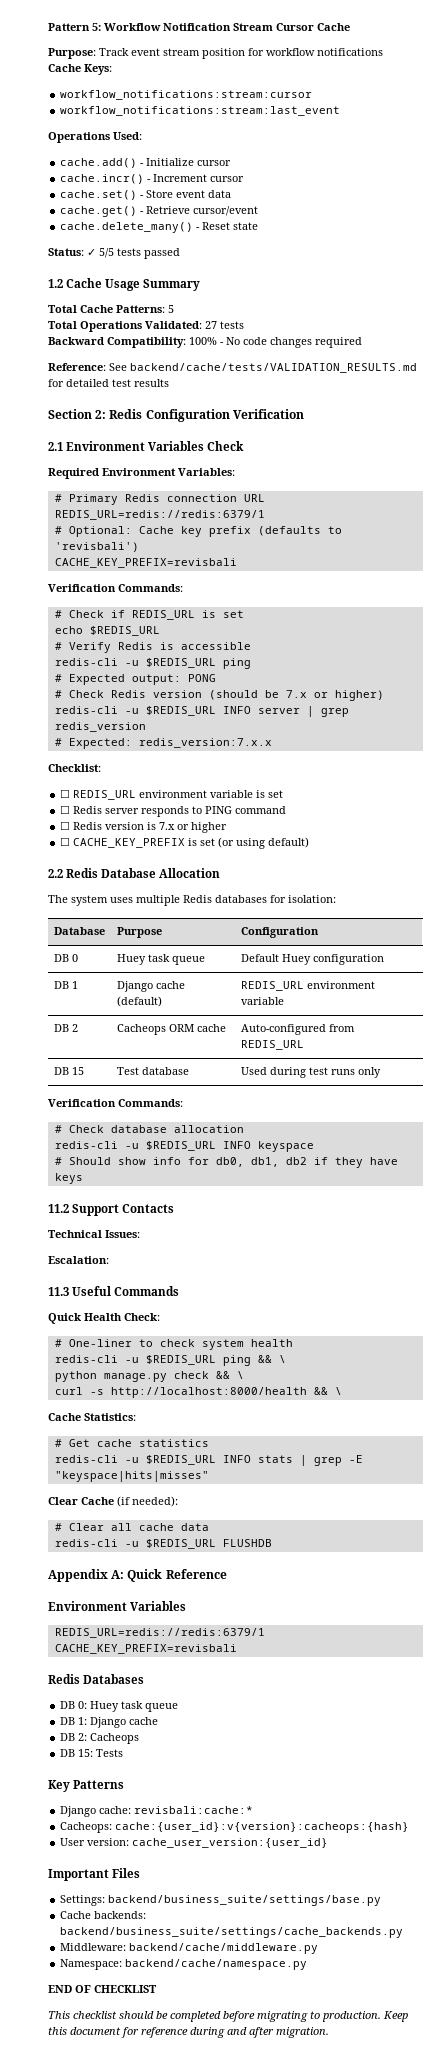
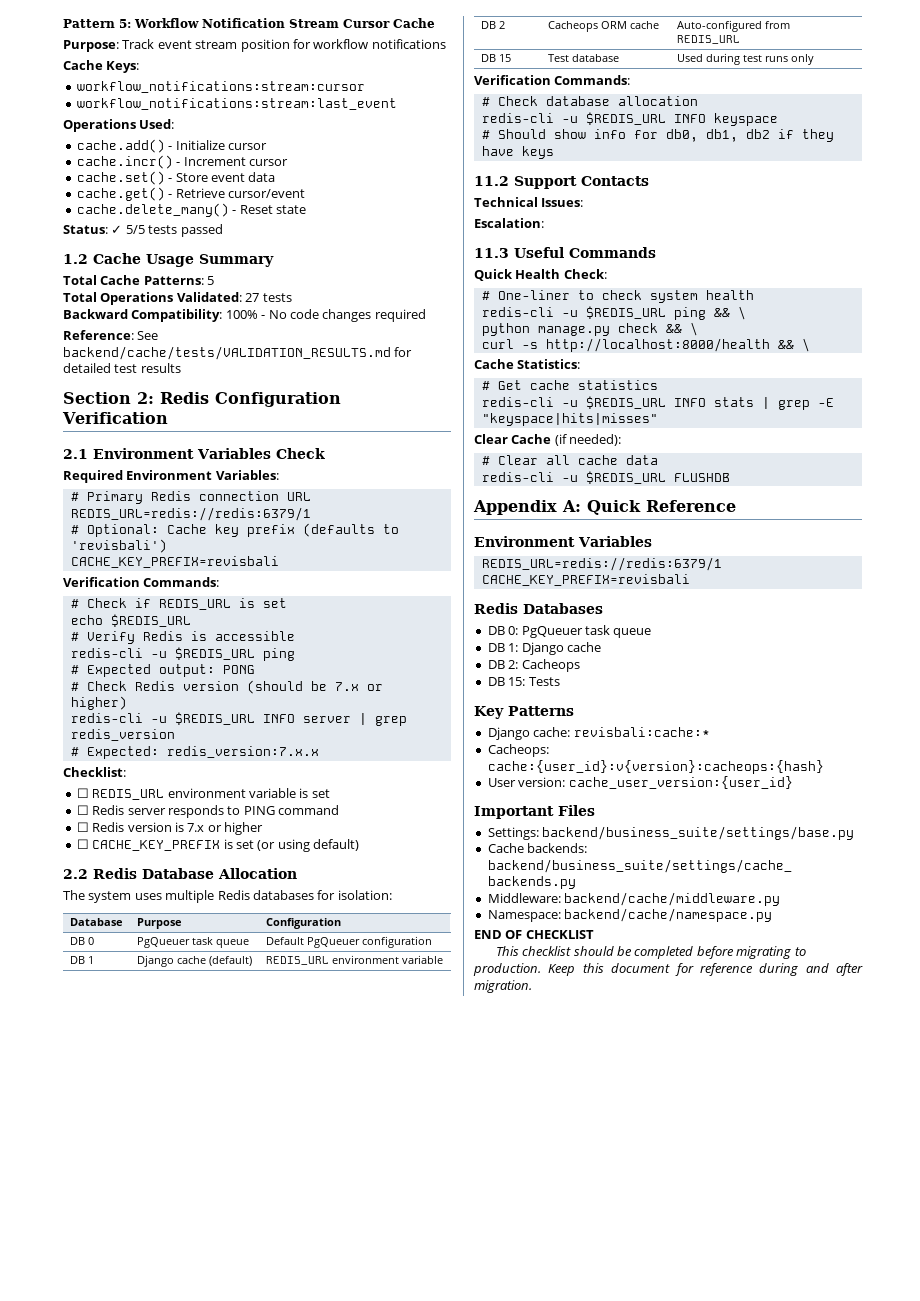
- DB 0 | Huey task queue | Default Huey configuration
+ DB 0 | PgQueuer task queue | Default PgQueuer configuration
- DB 0: Huey task queue
+ DB 0: PgQueuer task queue

